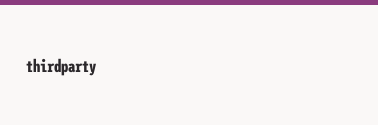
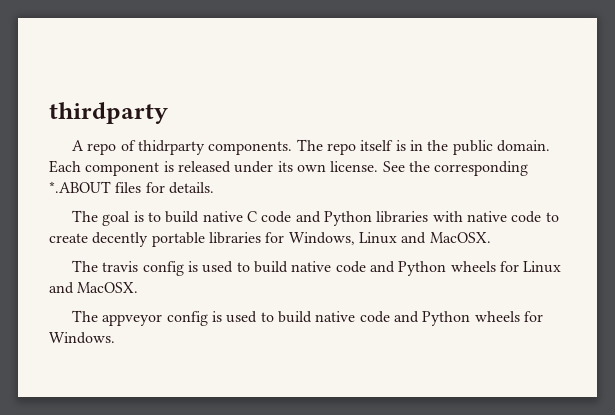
+ A repo of thidrparty components. The repo itself is in the public domain. Each component is released under its own license. See the corresponding *.ABOUT files for details.
+ The goal is to build native C code and Python libraries with native code to create decently portable libraries for Windows, Linux and MacOSX.
+ The travis config is used to build native code and Python wheels for Linux and MacOSX.
+ The appveyor config is used to build native code and Python wheels for Windows.

